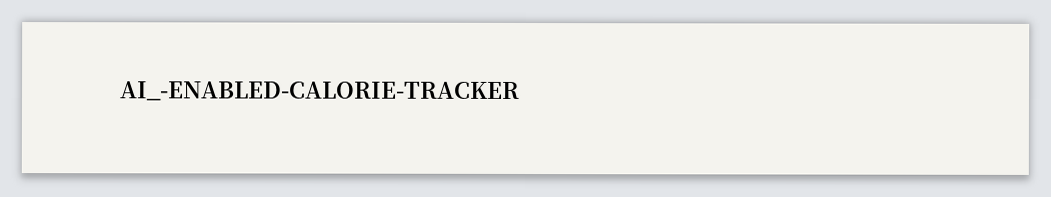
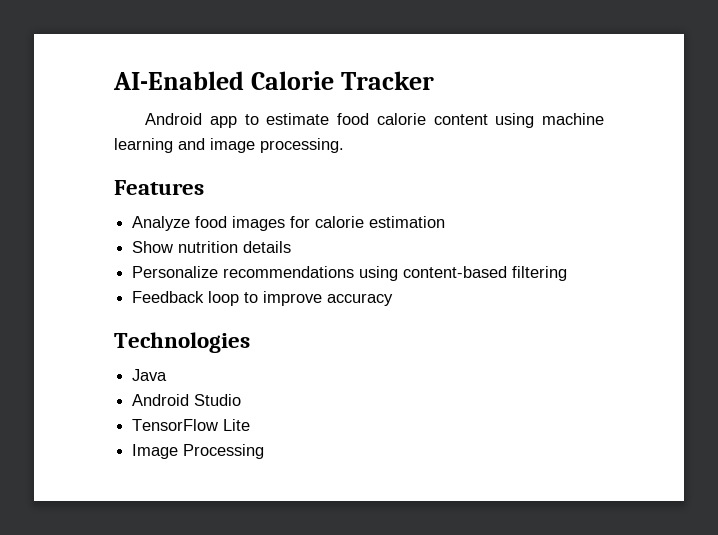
- AI_-ENABLED-CALORIE-TRACKER
+ AI-Enabled Calorie Tracker
+ Android app to estimate food calorie content using machine learning and image processing.
+ Features
+ Analyze food images for calorie estimation
+ Show nutrition details
+ Personalize recommendations using content-based filtering
+ Feedback loop to improve accuracy
+ Technologies
+ Java
+ Android Studio
+ TensorFlow Lite
+ Image Processing

